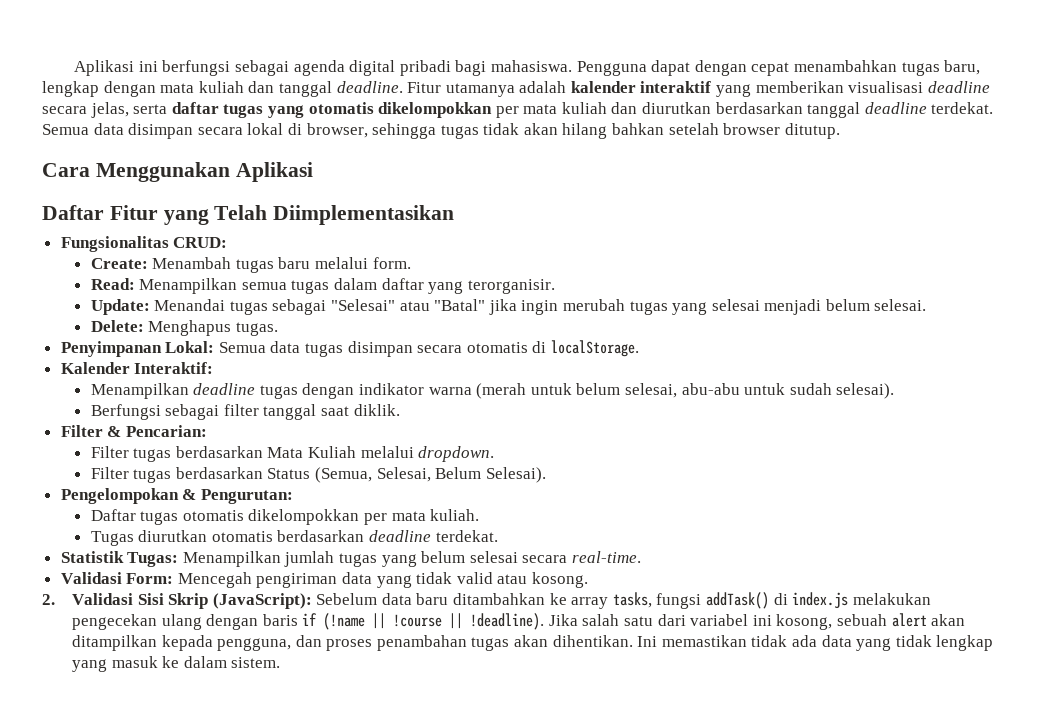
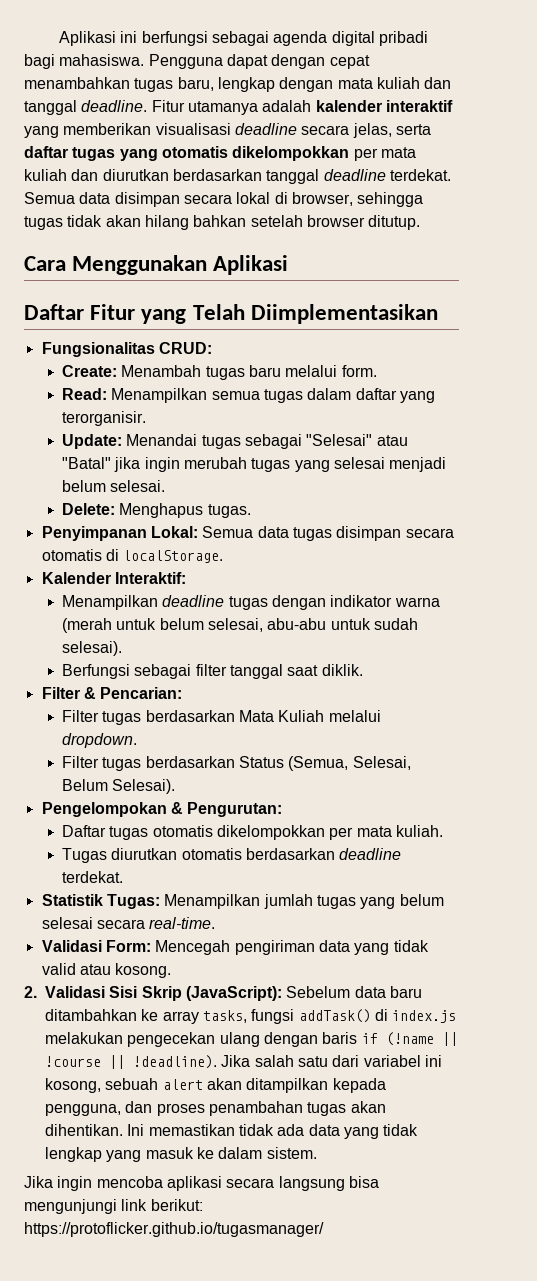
+ Jika ingin mencoba aplikasi secara langsung bisa mengunjungi link berikut: https://protoflicker.github.io/tugasmanager/

